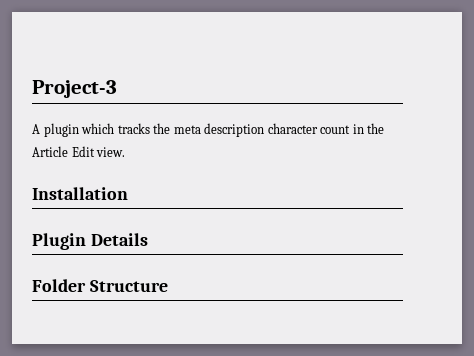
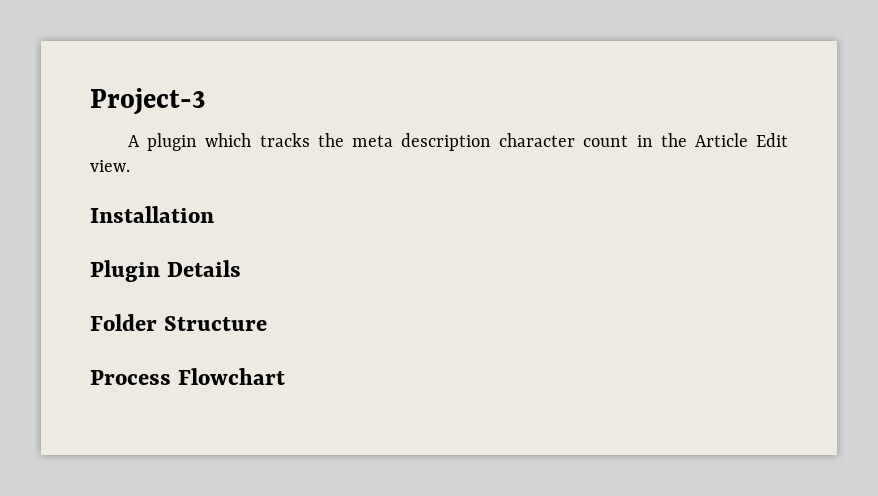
+ Process Flowchart

